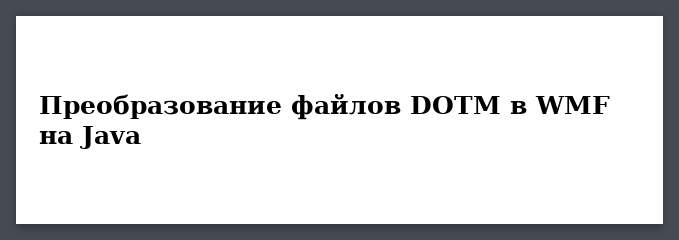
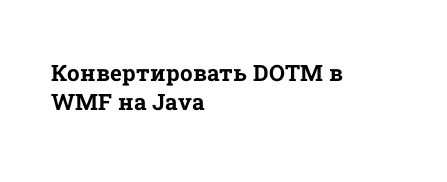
- Преобразование файлов DOTM в WMF на Java
+ Конвертировать DOTM в WMF на Java

